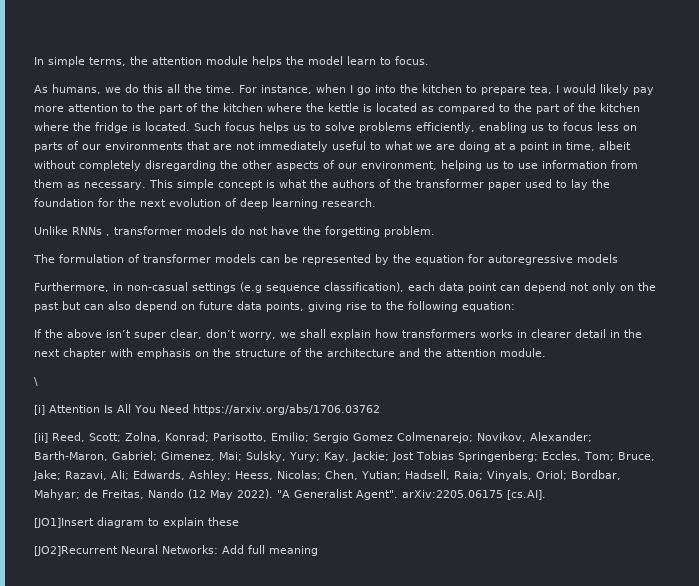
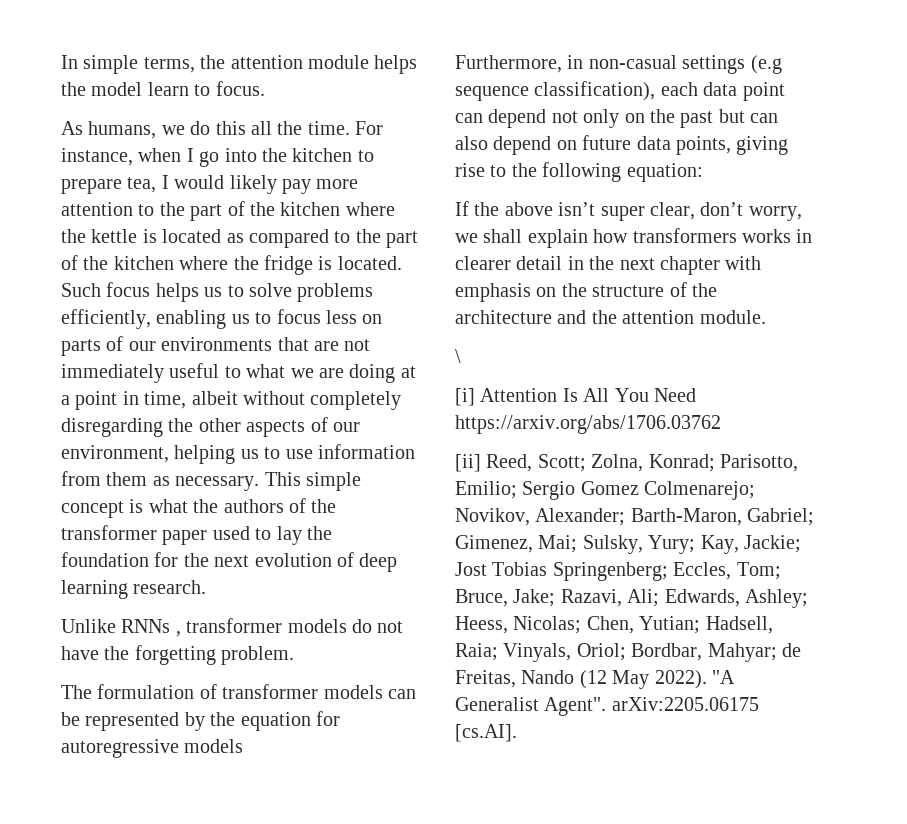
- [JO1]Insert diagram to explain these
- [JO2]Recurrent Neural Networks: Add full meaning

